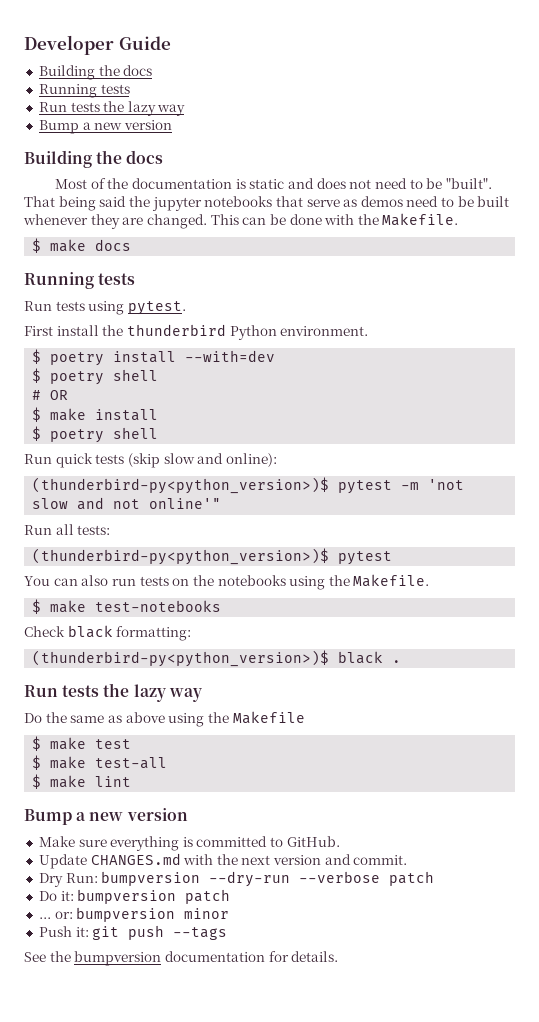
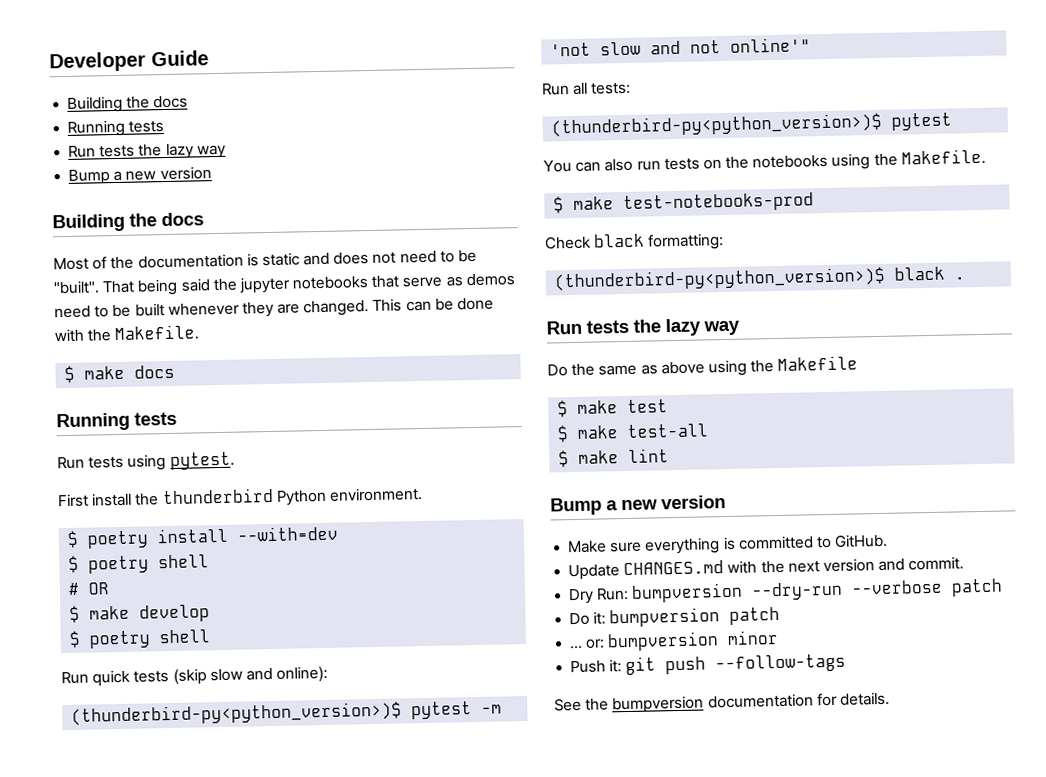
- $ make install
+ $ make develop
- $ make test-notebooks
+ $ make test-notebooks-prod
- Push it: git push --tags
+ Push it: git push --follow-tags

